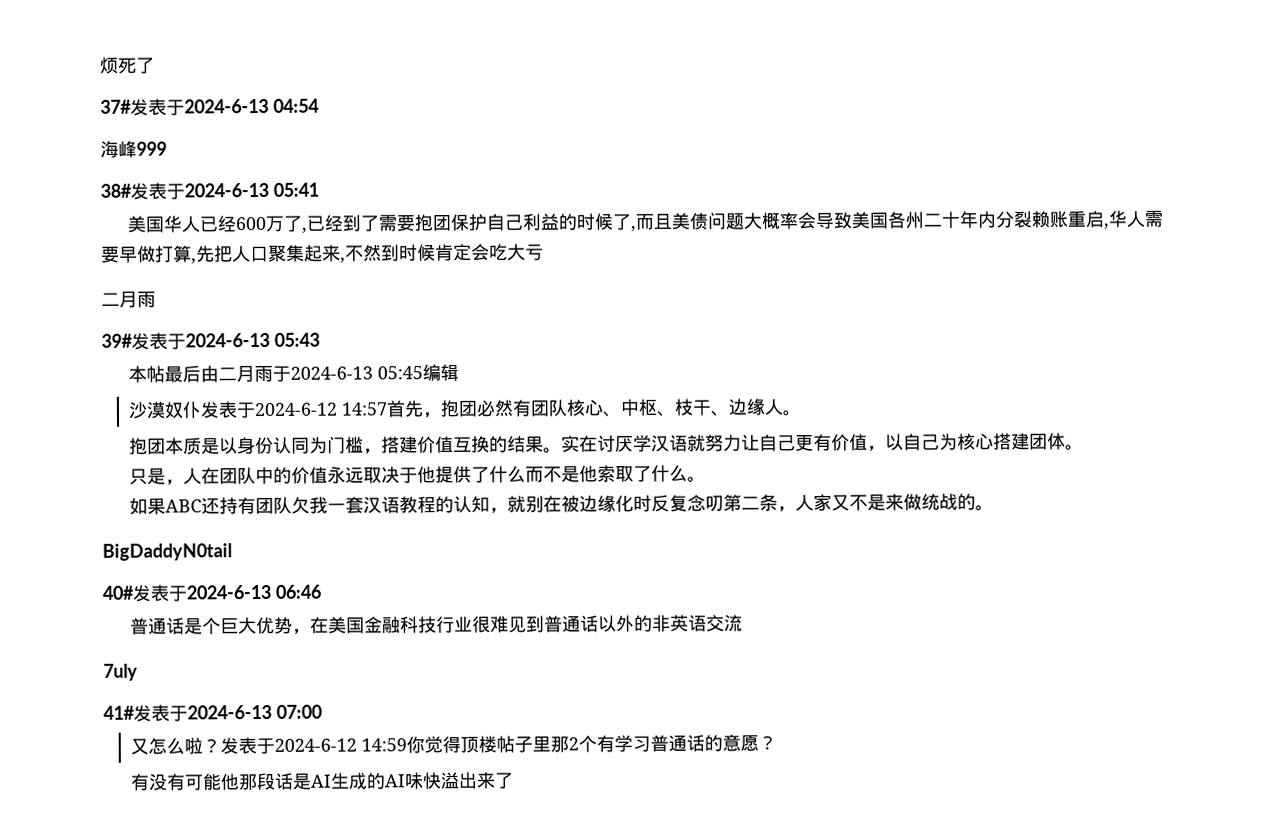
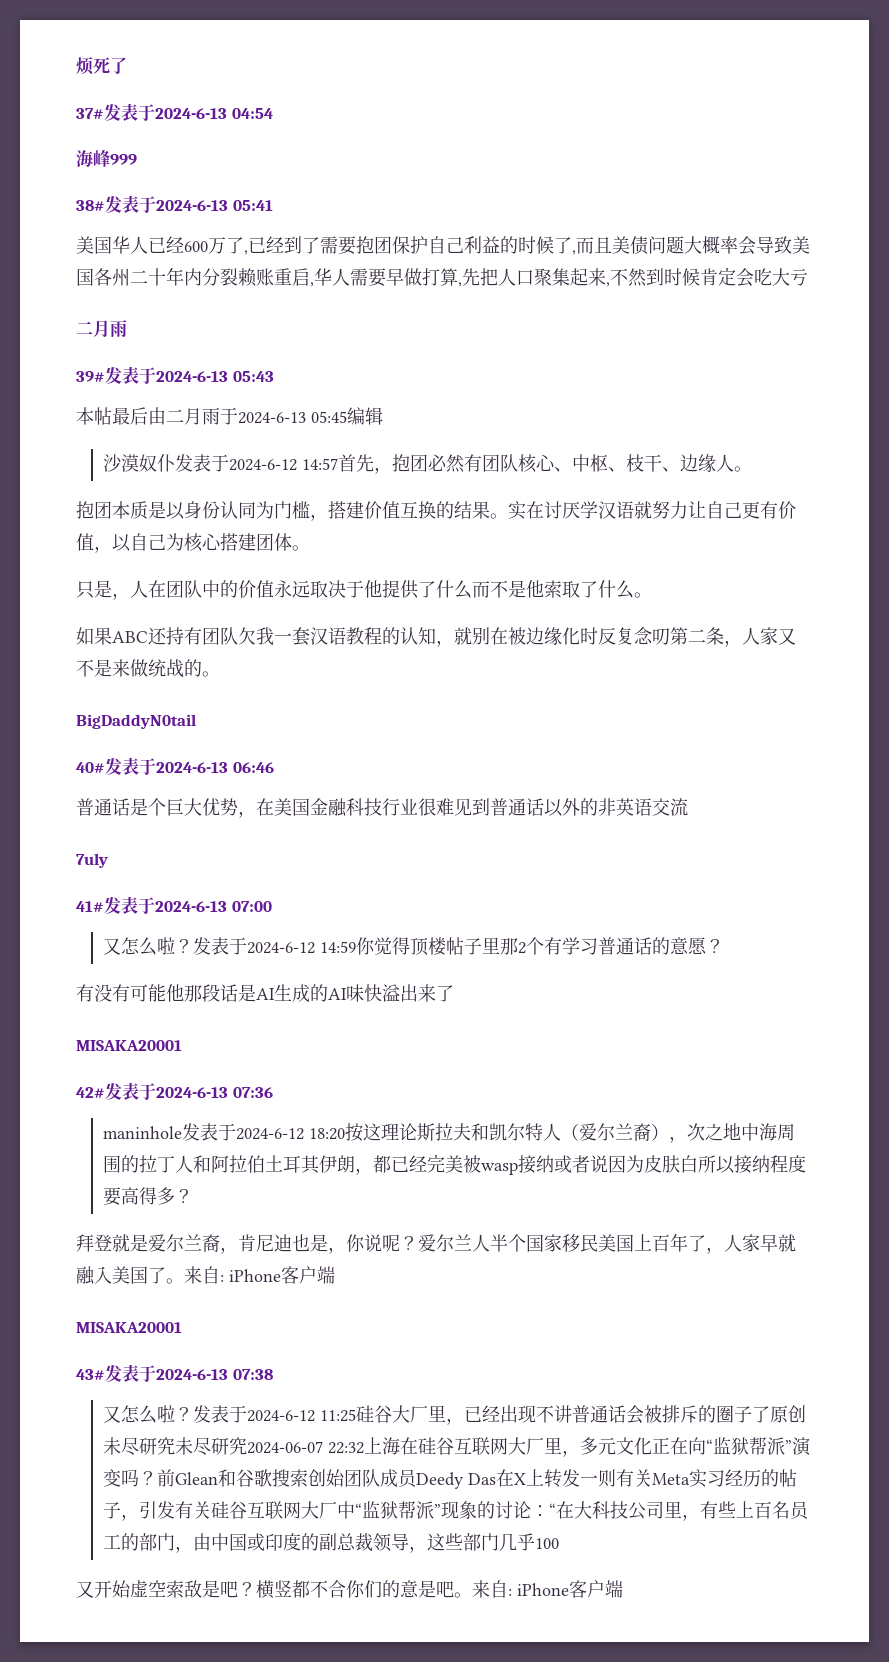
  有没有可能他那段话是AI生成的AI味快溢出来了
+ MISAKA20001
+ 42#发表于2024-6-13 07:36
+ maninhole发表于2024-6-12 18:20按这理论斯拉夫和凯尔特人（爱尔兰裔），次之地中海周围的拉丁人和阿拉伯土耳其伊朗，都已经完美被wasp接纳或者说因为皮肤白所以接纳程度要高得多？
+ 拜登就是爱尔兰裔，肯尼迪也是，你说呢？爱尔兰人半个国家移民美国上百年了，人家早就融入美国了。来自: iPhone客户端
+ MISAKA20001
+ 43#发表于2024-6-13 07:38
+ 又怎么啦？发表于2024-6-12 11:25硅谷大厂里，已经出现不讲普通话会被排斥的圈子了原创未尽研究未尽研究2024-06-07 22:32上海在硅谷互联网大厂里，多元文化正在向“监狱帮派”演变吗？前Glean和谷歌搜索创始团队成员Deedy Das在X上转发一则有关Meta实习经历的帖子，引发有关硅谷互联网大厂中“监狱帮派”现象的讨论：“在大科技公司里，有些上百名员工的部门，由中国或印度的副总裁领导，这些部门几乎100
+ 又开始虚空索敌是吧？横竖都不合你们的意是吧。来自: iPhone客户端

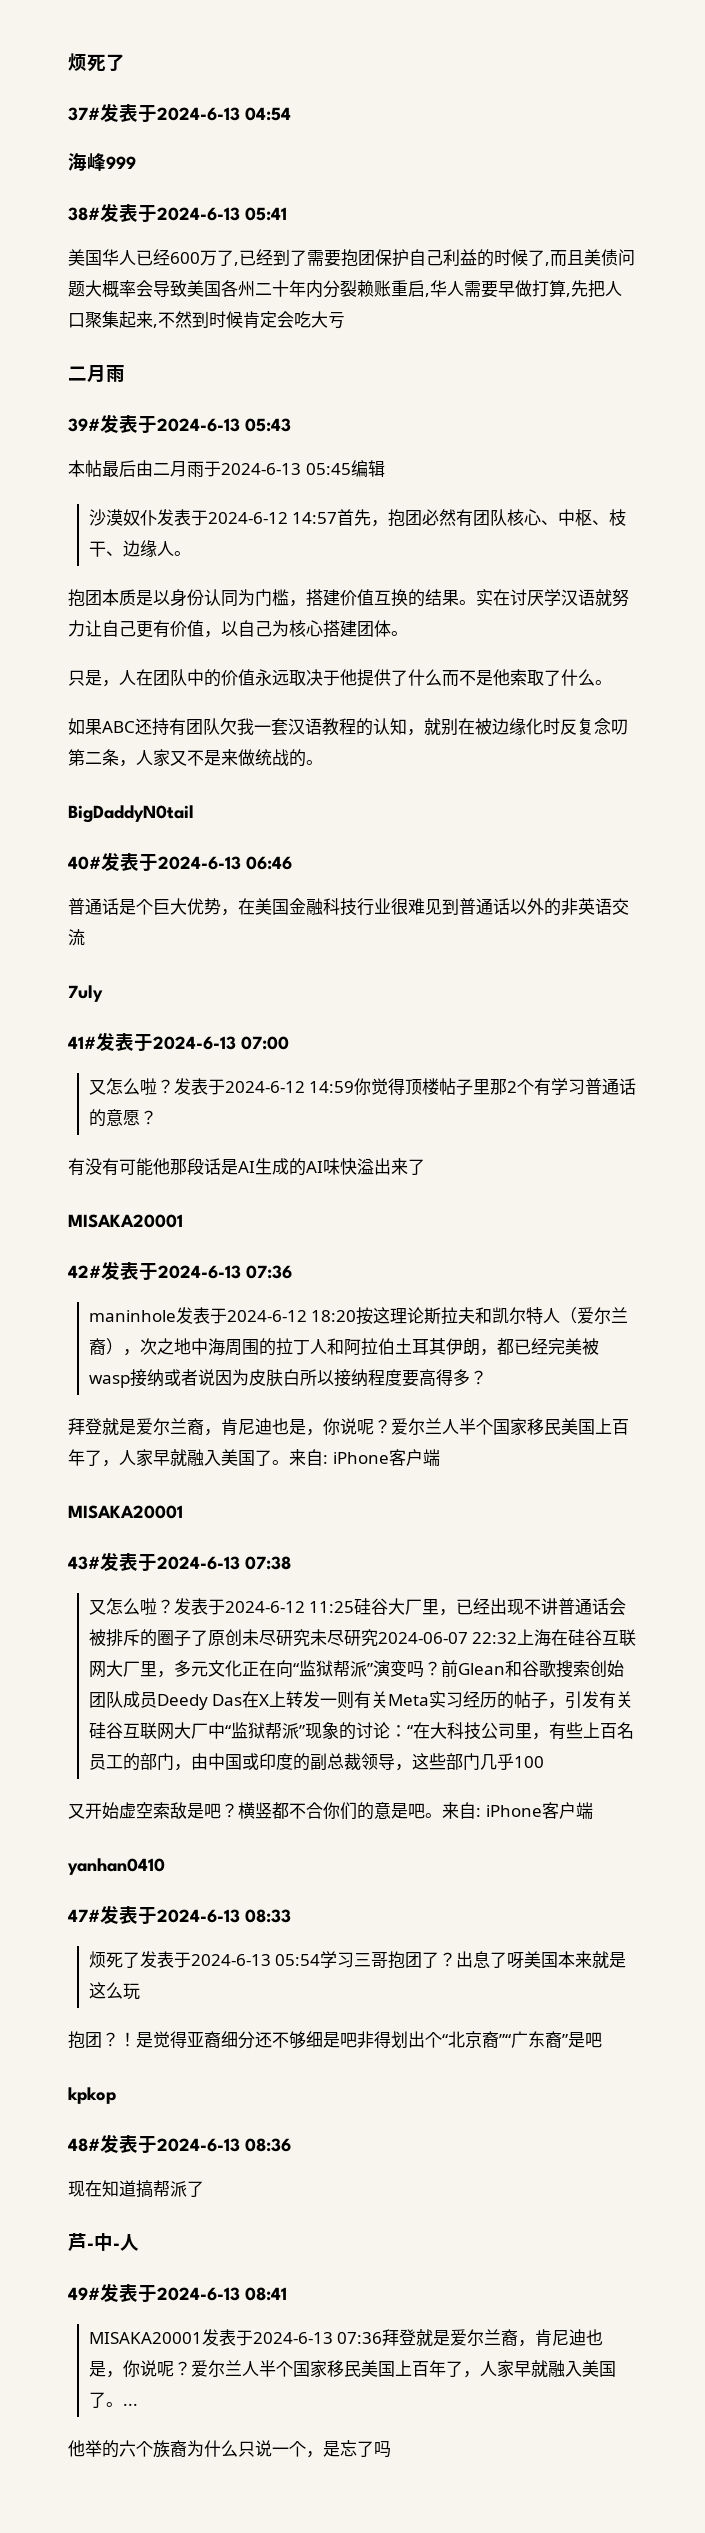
+ yanhan0410
+ 47#发表于2024-6-13 08:33
+ 烦死了发表于2024-6-13 05:54学习三哥抱团了？出息了呀美国本来就是这么玩
+ 抱团？！是觉得亚裔细分还不够细是吧非得划出个“北京裔”“广东裔”是吧
+ kpkop
+ 48#发表于2024-6-13 08:36
+ 现在知道搞帮派了
+ 芦-中-人
+ 49#发表于2024-6-13 08:41
+ MISAKA20001发表于2024-6-13 07:36拜登就是爱尔兰裔，肯尼迪也是，你说呢？爱尔兰人半个国家移民美国上百年了，人家早就融入美国了。...
+ 他举的六个族裔为什么只说一个，是忘了吗

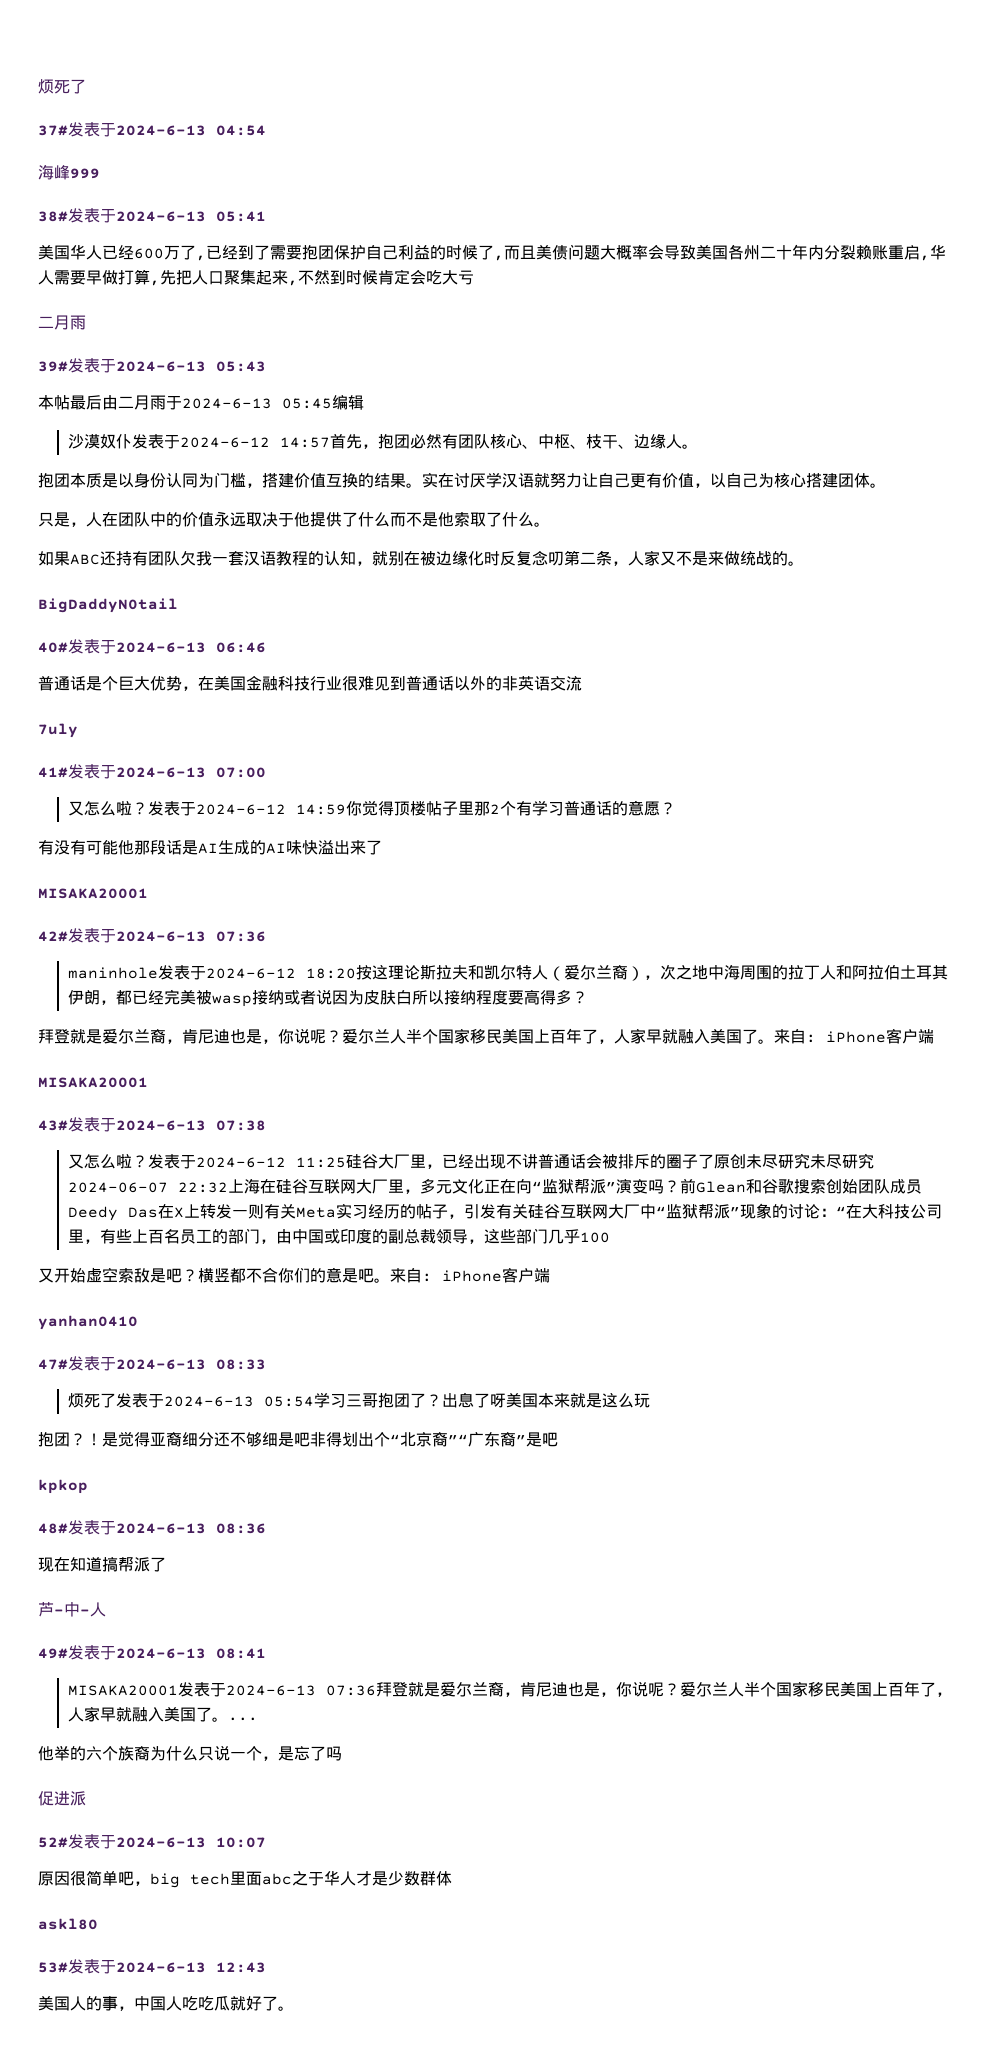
+ 促进派
+ 52#发表于2024-6-13 10:07
+ 原因很简单吧，big tech里面abc之于华人才是少数群体
+ askl80
+ 53#发表于2024-6-13 12:43
+ 美国人的事，中国人吃吃瓜就好了。

